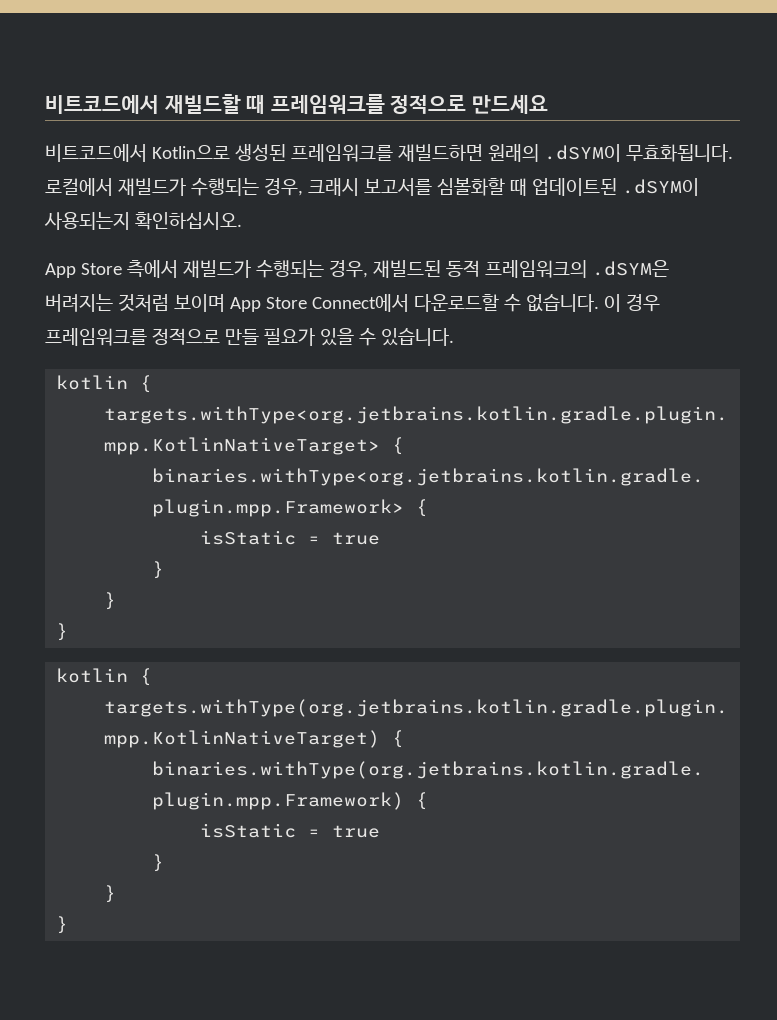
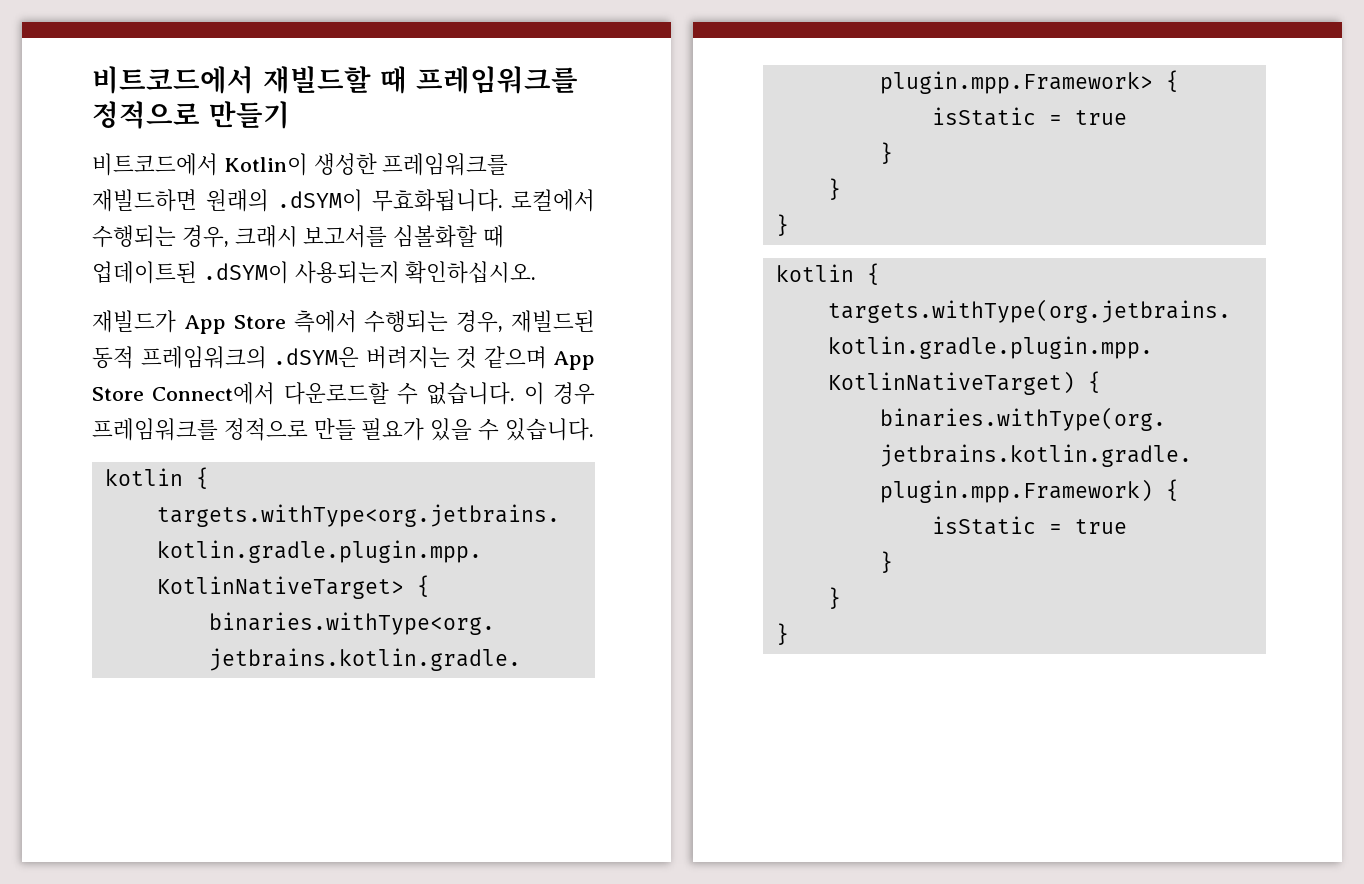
- 비트코드에서 재빌드할 때 프레임워크를 정적으로 만드세요
- 비트코드에서 Kotlin으로 생성된 프레임워크를 재빌드하면 원래의 .dSYM이 무효화됩니다.
+ 비트코드에서 재빌드할 때 프레임워크를 정적으로 만들기
+ 비트코드에서 Kotlin이 생성한 프레임워크를 재빌드하면 원래의 .dSYM이 무효화됩니다.
- 로컬에서 재빌드가 수행되는 경우, 크래시 보고서를 심볼화할 때 업데이트된 .dSYM이 사용되는지 확인하십시오.
+ 로컬에서 수행되는 경우, 크래시 보고서를 심볼화할 때 업데이트된 .dSYM이 사용되는지 확인하십시오.
- App Store 측에서 재빌드가 수행되는 경우, 재빌드된 동적 프레임워크의 .dSYM은 버려지는 것처럼 보이며 App Store Connect에서 다운로드할 수 없습니다.
+ 재빌드가 App Store 측에서 수행되는 경우, 재빌드된 동적 프레임워크의 .dSYM은 버려지는 것 같으며 App Store Connect에서 다운로드할 수 없습니다.

